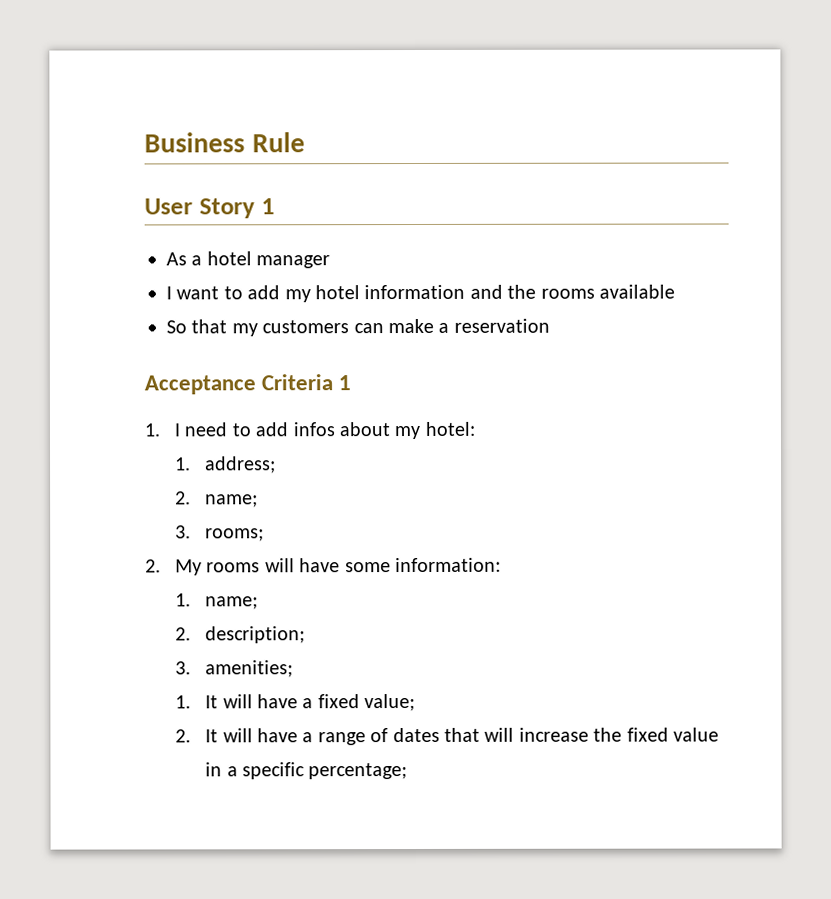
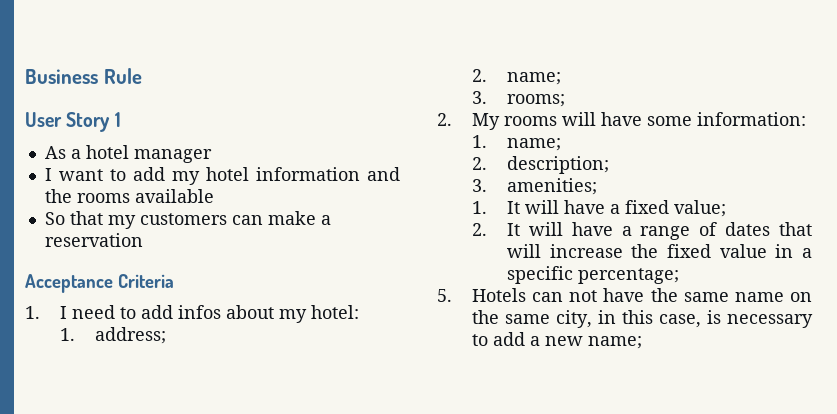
- Acceptance Criteria 1
+ Acceptance Criteria
+ 5. Hotels can not have the same name on the same city, in this case, is necessary to add a new name;

